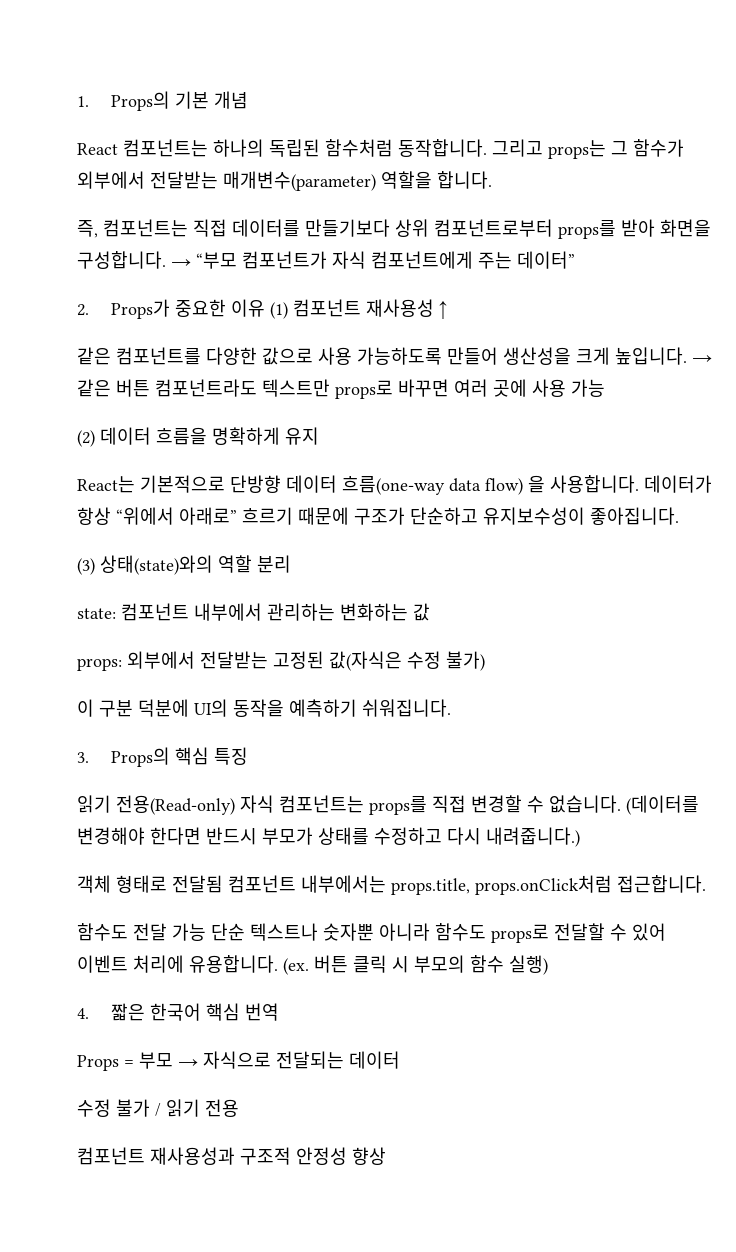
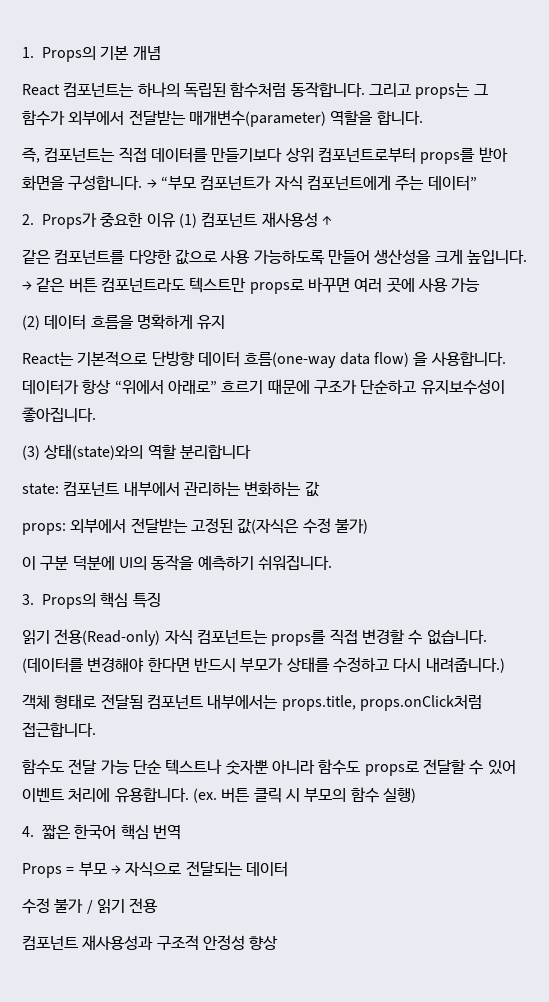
- (3) 상태(state)와의 역할 분리
+ (3) 상태(state)와의 역할 분리합니다

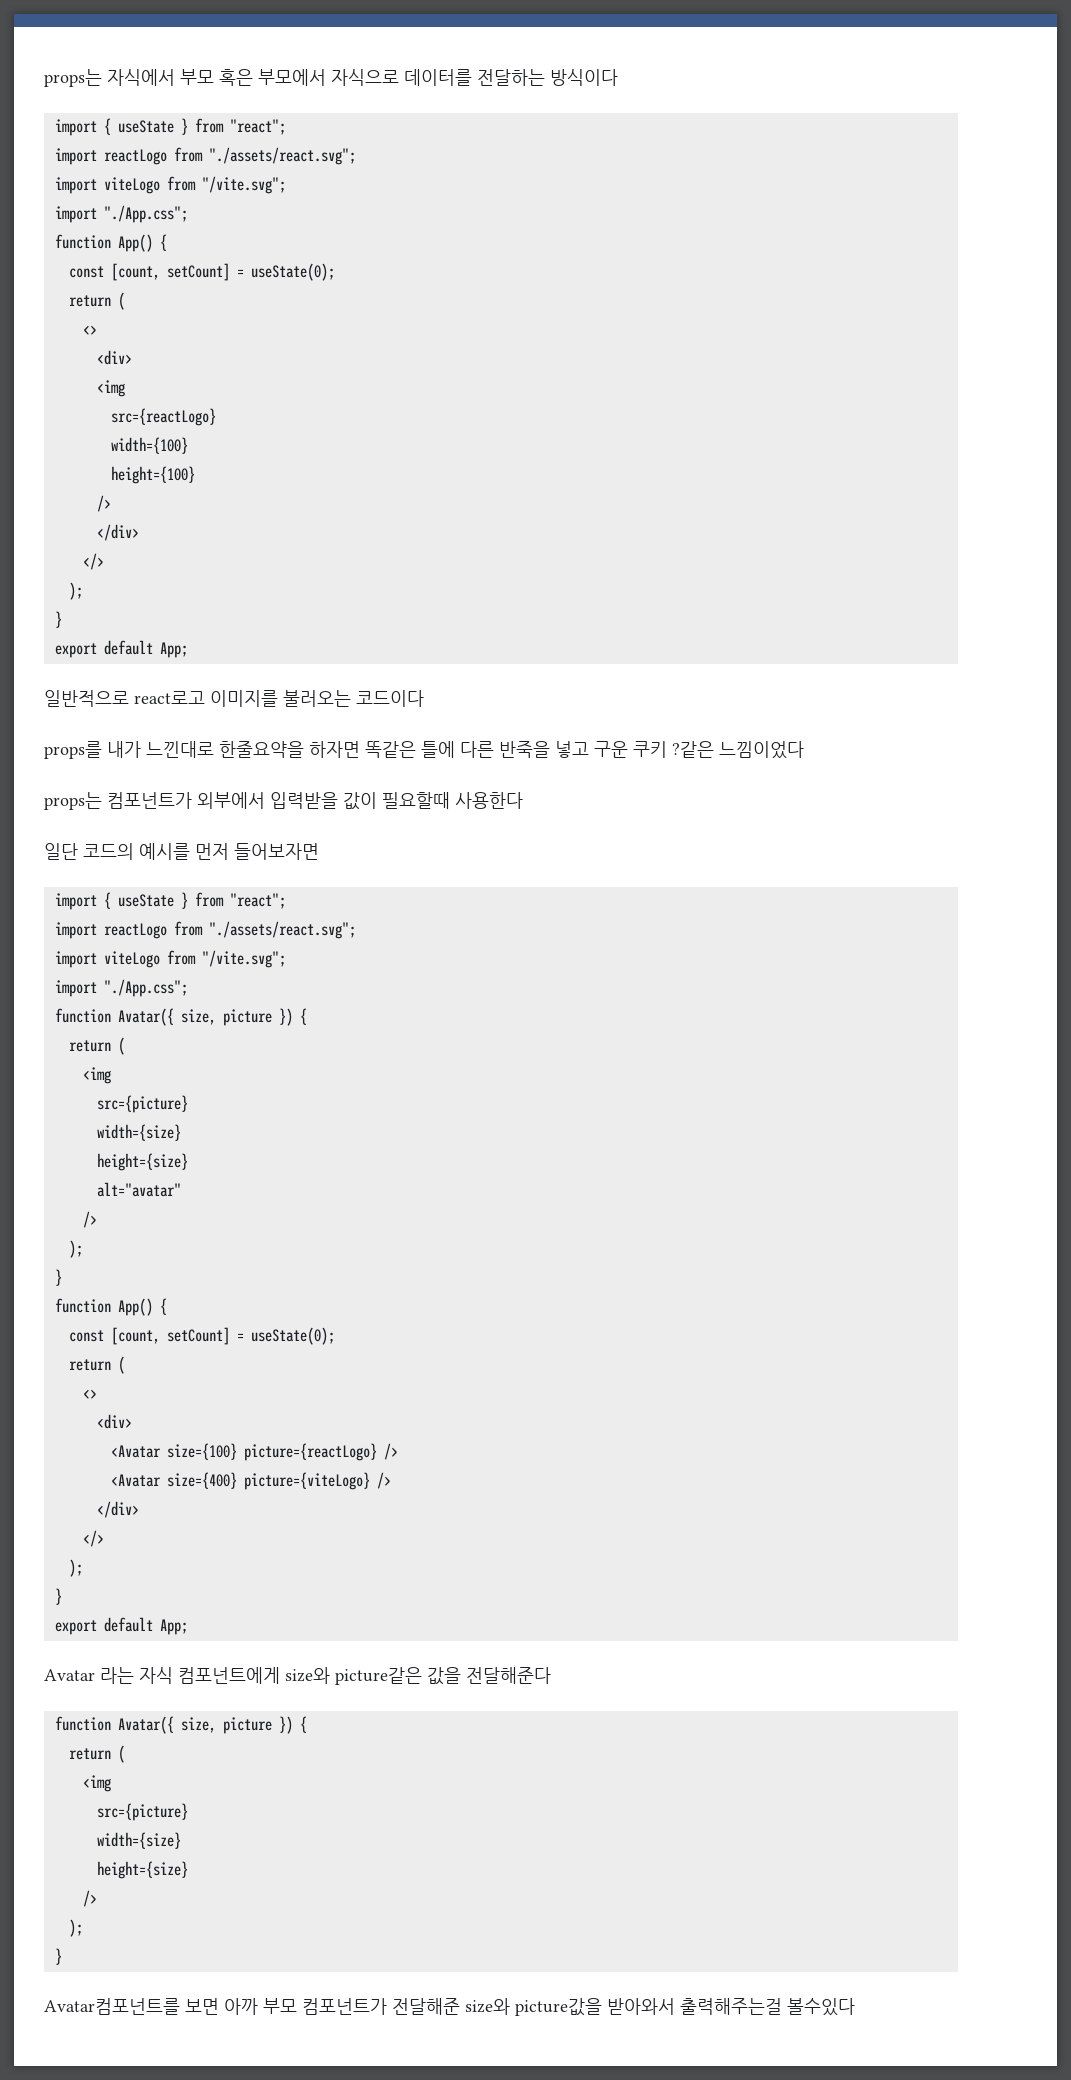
- 1. Props의 기본 개념
- React 컴포넌트는 하나의 독립된 함수처럼 동작합니다. 그리고 props는 그 함수가 외부에서 전달받는 매개변수(parameter) 역할을 합니다.
- 즉, 컴포넌트는 직접 데이터를 만들기보다 상위 컴포넌트로부터 props를 받아 화면을 구성합니다. → “부모 컴포넌트가 자식 컴포넌트에게 주는 데이터”
- 2. Props가 중요한 이유 (1) 컴포넌트 재사용성 ↑
- 같은 컴포넌트를 다양한 값으로 사용 가능하도록 만들어 생산성을 크게 높입니다. → 같은 버튼 컴포넌트라도 텍스트만 props로 바꾸면 여러 곳에 사용 가능
- (2) 데이터 흐름을 명확하게 유지
- React는 기본적으로 단방향 데이터 흐름(one-way data flow) 을 사용합니다. 데이터가 항상 “위에서 아래로” 흐르기 때문에 구조가 단순하고 유지보수성이 좋아집니다.
- (3) 상태(state)와의 역할 분리합니다
- state: 컴포넌트 내부에서 관리하는 변화하는 값
- props: 외부에서 전달받는 고정된 값(자식은 수정 불가)
- 이 구분 덕분에 UI의 동작을 예측하기 쉬워집니다.
- 3. Props의 핵심 특징
- 읽기 전용(Read-only) 자식 컴포넌트는 props를 직접 변경할 수 없습니다. (데이터를 변경해야 한다면 반드시 부모가 상태를 수정하고 다시 내려줍니다.)
- 객체 형태로 전달됨 컴포넌트 내부에서는 props.title, props.onClick처럼 접근합니다.
- 함수도 전달 가능 단순 텍스트나 숫자뿐 아니라 함수도 props로 전달할 수 있어 이벤트 처리에 유용합니다. (ex. 버튼 클릭 시 부모의 함수 실행)
- 4. 짧은 한국어 핵심 번역
- Props = 부모 → 자식으로 전달되는 데이터
- 수정 불가 / 읽기 전용
- 컴포넌트 재사용성과 구조적 안정성 향상
+ props는 자식에서 부모 혹은 부모에서 자식으로 데이터를 전달하는 방식이다
+ import { useState } from "react";
+ import reactLogo from "./assets/react.svg";
+ import viteLogo from "/vite.svg";
+ import "./App.css";
+ function App() {
+ const [count, setCount] = useState(0);
+ return (
+ <>
+ <div>
+ <img
+ src={reactLogo}
+ width={100}
+ height={100}
+ />
+ </div>
+ </>
+ );
+ }
+ export default App;
+ 일반적으로 react로고 이미지를 불러오는 코드이다
+ props를 내가 느낀대로 한줄요약을 하자면 똑같은 틀에 다른 반죽을 넣고 구운 쿠키 ?같은 느낌이었다
+ props는 컴포넌트가 외부에서 입력받을 값이 필요할때 사용한다
+ 일단 코드의 예시를 먼저 들어보자면
+ import { useState } from "react";
+ import reactLogo from "./assets/react.svg";
+ import viteLogo from "/vite.svg";
+ import "./App.css";
+ function Avatar({ size, picture }) {
+ return (
+ <img
+ src={picture}
+ width={size}
+ height={size}
+ alt="avatar"
+ />
+ );
+ }
+ function App() {
+ const [count, setCount] = useState(0);
+ return (
+ <>
+ <div>
+ <Avatar size={100} picture={reactLogo} />
+ <Avatar size={400} picture={viteLogo} />
+ </div>
+ </>
+ );
+ }
+ export default App;
+ Avatar 라는 자식 컴포넌트에게 size와 picture같은 값을 전달해준다
+ function Avatar({ size, picture }) {
+ return (
+ <img
+ src={picture}
+ width={size}
+ height={size}
+ />
+ );
+ }
+ Avatar컴포넌트를 보면 아까 부모 컴포넌트가 전달해준 size와 picture값을 받아와서 출력해주는걸 볼수있다

